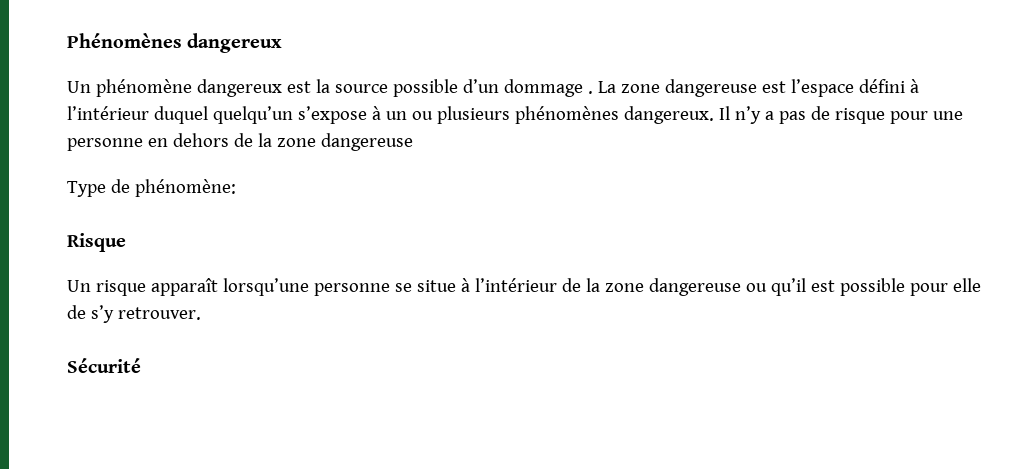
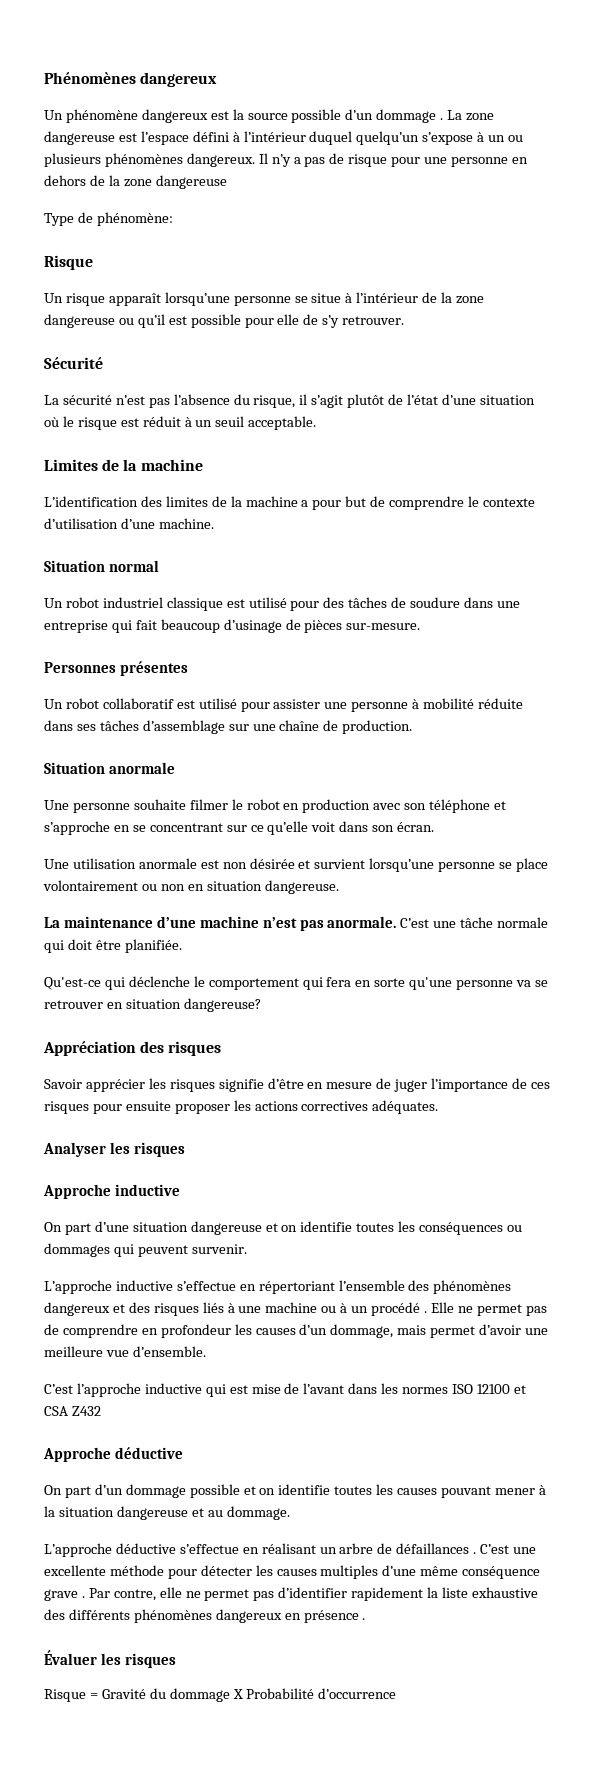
+ La sécurité n’est pas l’absence du risque, il s’agit plutôt de l’état d’une situation où le risque est réduit à un seuil acceptable.
+ Limites de la machine
+ L’identification des limites de la machine a pour but de comprendre le contexte d’utilisation d’une machine.
+ Situation normal
+ Un robot industriel classique est utilisé pour des tâches de soudure dans une entreprise qui fait beaucoup d’usinage de pièces sur-mesure.
+ Personnes présentes
+ Un robot collaboratif est utilisé pour assister une personne à mobilité réduite dans ses tâches d’assemblage sur une chaîne de production.
+ Situation anormale
+ Une personne souhaite filmer le robot en production avec son téléphone et s’approche en se concentrant sur ce qu’elle voit dans son écran.
+ Une utilisation anormale est non désirée et survient lorsqu’une personne se place volontairement ou non en situation dangereuse.
+ La maintenance d’une machine n’est pas anormale. C’est une tâche normale qui doit être planifiée.
+ Qu'est-ce qui déclenche le comportement qui fera en sorte qu'une personne va se retrouver en situation dangereuse?
+ Appréciation des risques
+ Savoir apprécier les risques signifie d’être en mesure de juger l’importance de ces risques pour ensuite proposer les actions correctives adéquates.
+ Analyser les risques
+ Approche inductive
+ On part d’une situation dangereuse et on identifie toutes les conséquences ou dommages qui peuvent survenir.
+ L’approche inductive s’effectue en répertoriant l’ensemble des phénomènes dangereux et des risques liés à une machine ou à un procédé . Elle ne permet pas de comprendre en profondeur les causes d’un dommage, mais permet d’avoir une meilleure vue d’ensemble.
+ C’est l’approche inductive qui est mise de l’avant dans les normes ISO 12100 et CSA Z432
+ Approche déductive
+ On part d’un dommage possible et on identifie toutes les causes pouvant mener à la situation dangereuse et au dommage.
+ L’approche déductive s’effectue en réalisant un arbre de défaillances . C’est une excellente méthode pour détecter les causes multiples d’une même conséquence grave . Par contre, elle ne permet pas d’identifier rapidement la liste exhaustive des différents phénomènes dangereux en présence .
+ Évaluer les risques
+ Risque = Gravité du dommage X Probabilité d’occurrence

